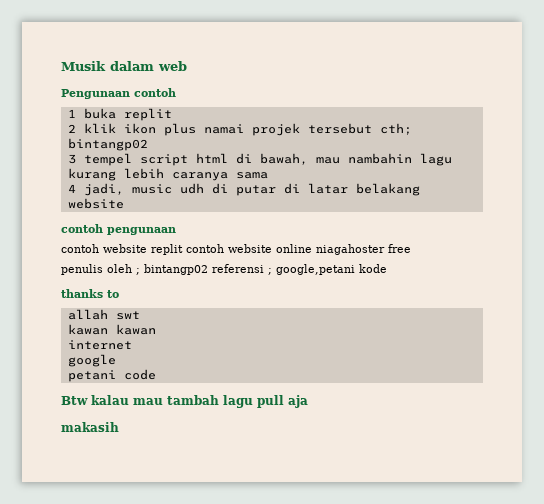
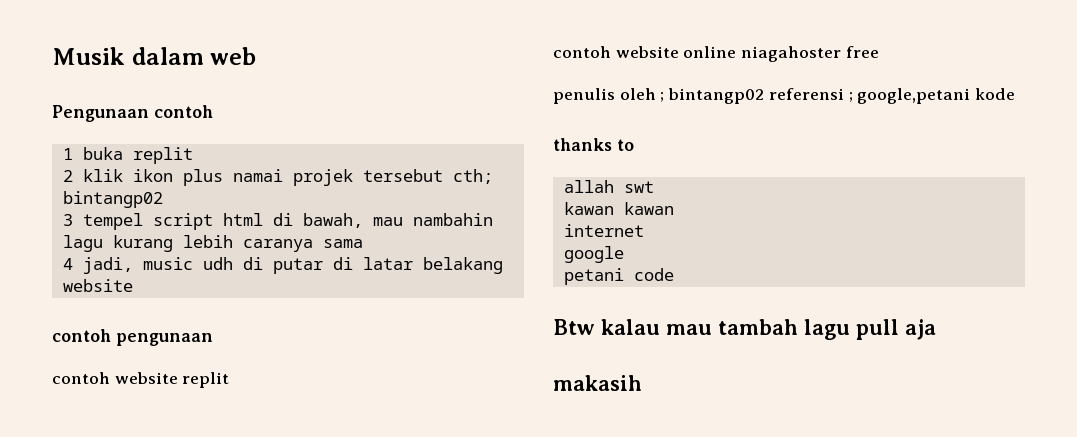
- contoh website replit contoh website online niagahoster free
+ contoh website replit
+ contoh website online niagahoster free

